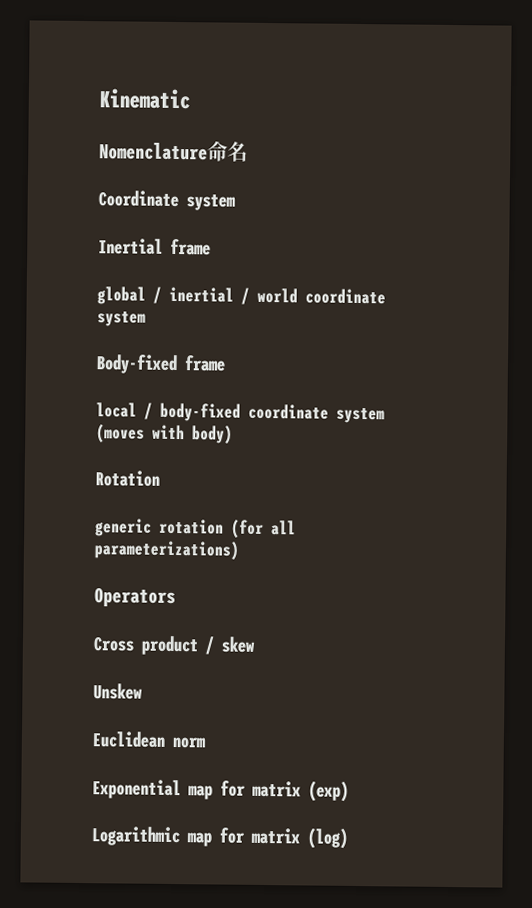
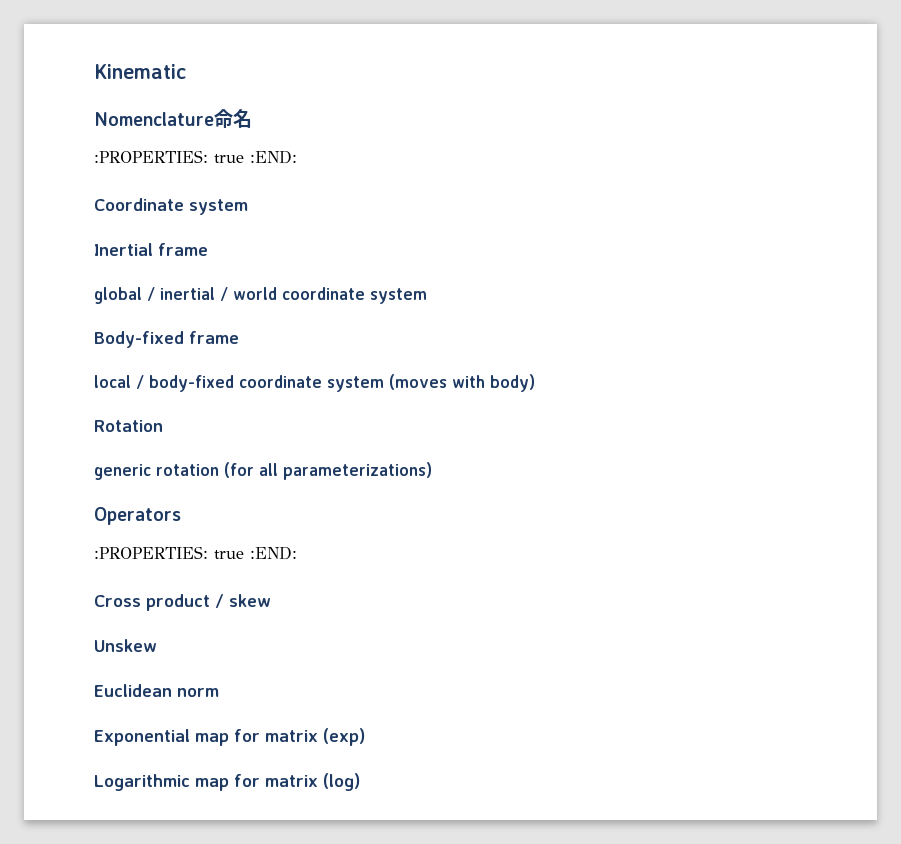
  Nomenclature命名
+ :PROPERTIES: true :END:
  Operators
+ :PROPERTIES: true :END:

